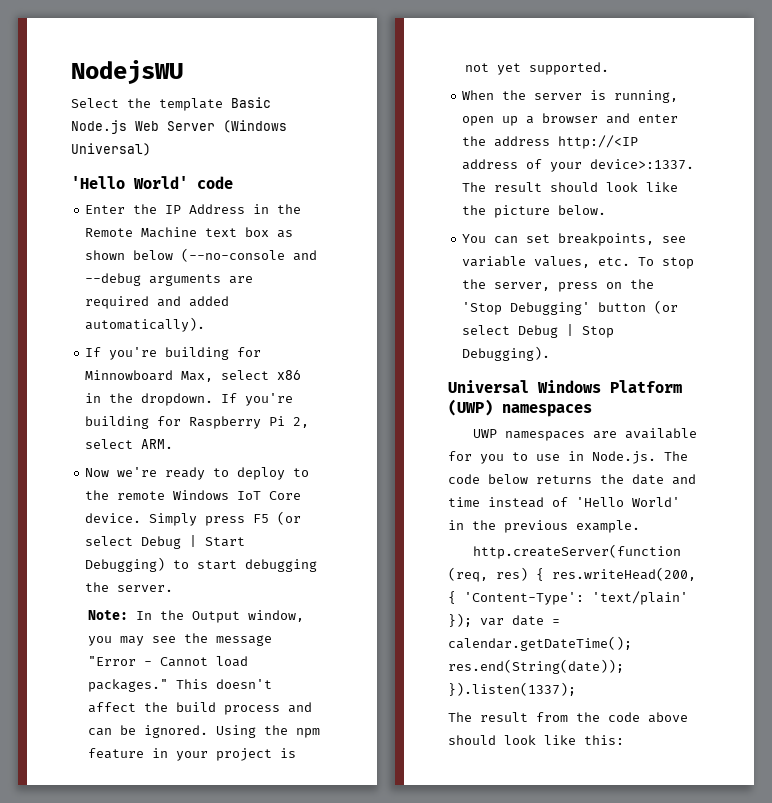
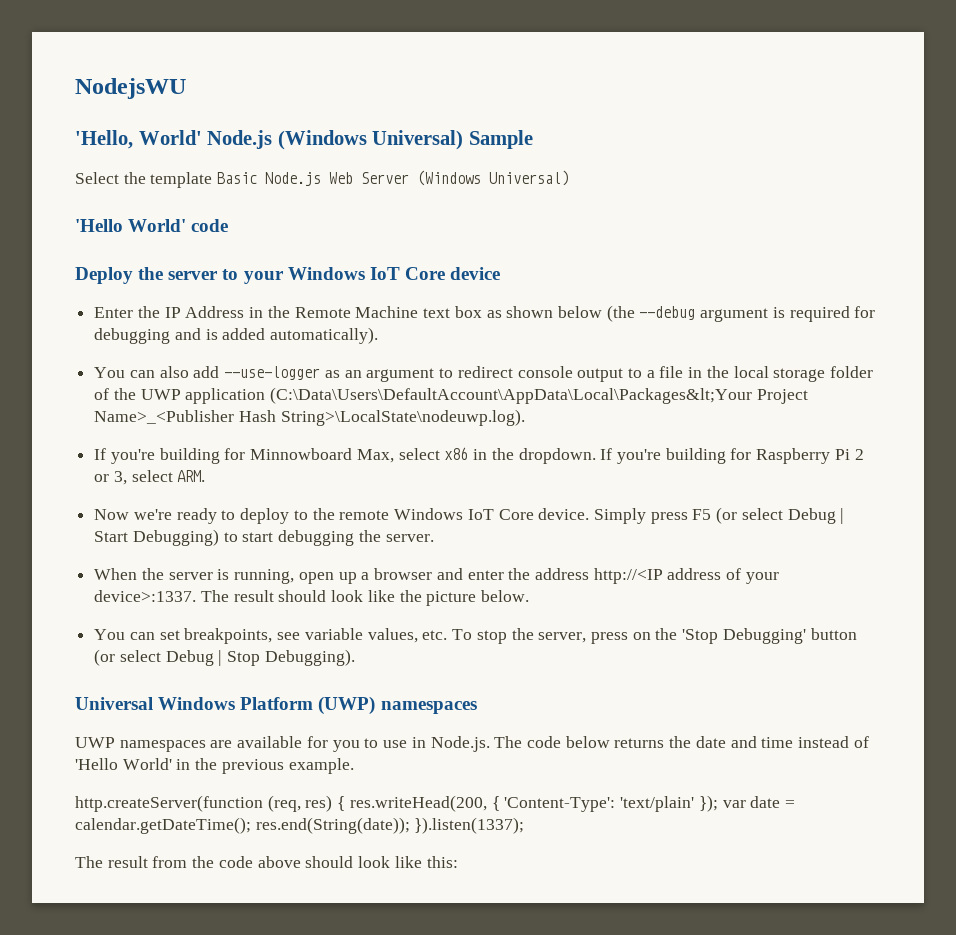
+ 'Hello, World' Node.js (Windows Universal) Sample
+ Deploy the server to your Windows IoT Core device
- Enter the IP Address in the Remote Machine text box as shown below (--no-console and --debug arguments are required and added automatically).
+ Enter the IP Address in the Remote Machine text box as shown below (the --debug argument is required for debugging and is added automatically).
+ You can also add --use-logger as an argument to redirect console output to a file in the local storage folder of the UWP application (C:\Data\Users\DefaultAccount\AppData\Local\Packages&lt;Your Project Name>_<Publisher Hash String>\LocalState\nodeuwp.log).
- If you're building for Raspberry Pi 2, select ARM.
+ If you're building for Raspberry Pi 2 or 3, select ARM.
- Note: In the Output window, you may see the message "Error - Cannot load packages." This doesn't affect the build process and can be ignored. Using the npm feature in your project is not yet supported.

